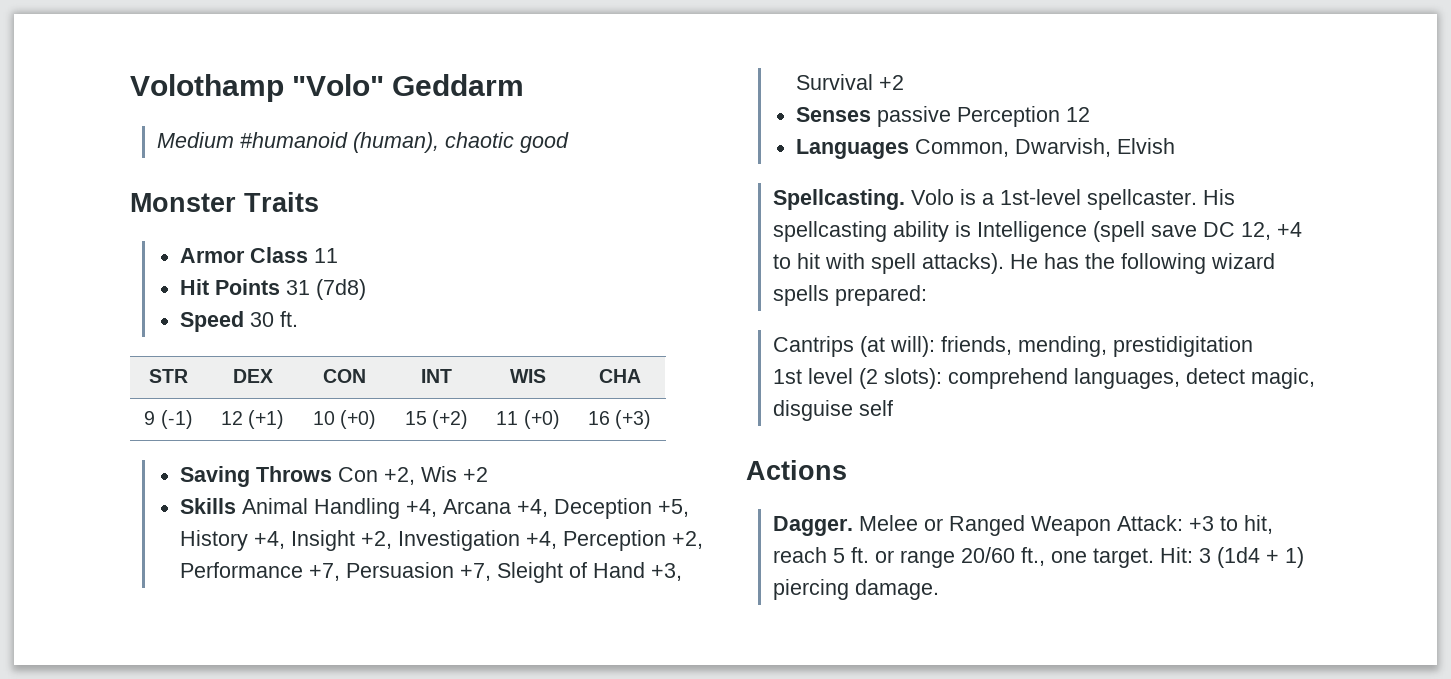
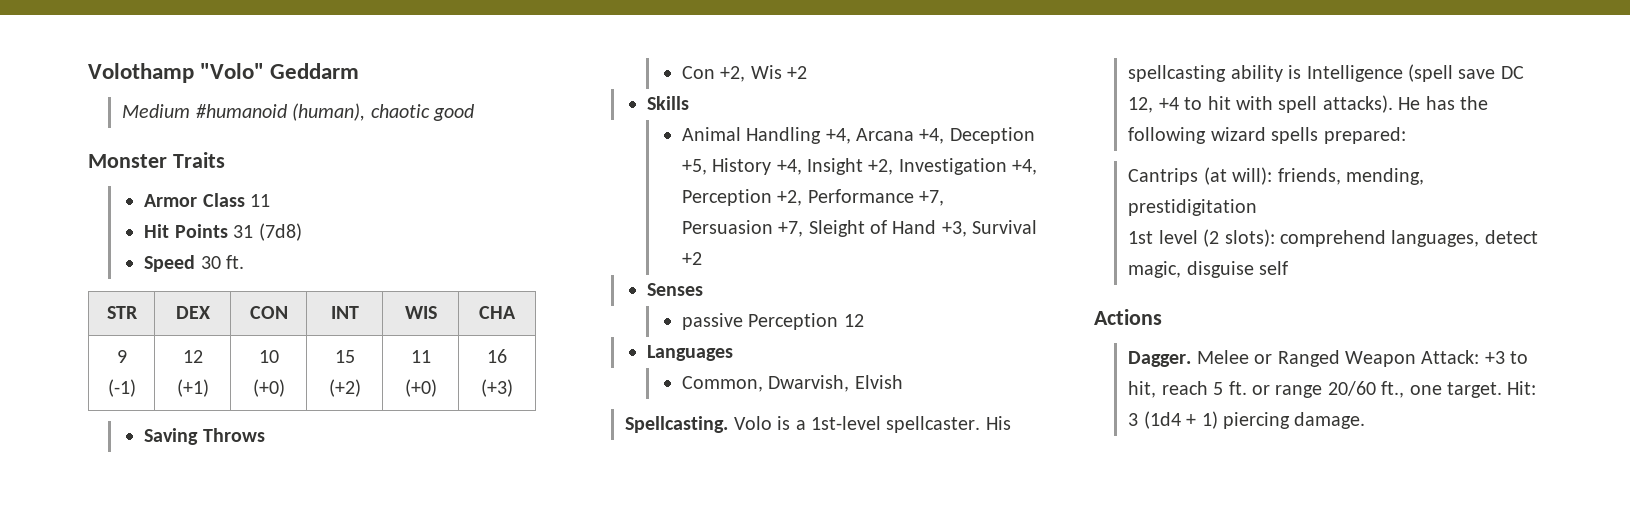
- Saving Throws Con +2, Wis +2
+ Saving Throws
+ Con +2, Wis +2
- Skills Animal Handling +4, Arcana +4, Deception +5, History +4, Insight +2, Investigation +4, Perception +2, Performance +7, Persuasion +7, Sleight of Hand +3, Survival +2
+ Skills
+ Animal Handling +4, Arcana +4, Deception +5, History +4, Insight +2, Investigation +4, Perception +2, Performance +7, Persuasion +7, Sleight of Hand +3, Survival +2
- Senses passive Perception 12
+ Senses
+ passive Perception 12
- Languages Common, Dwarvish, Elvish
+ Languages
+ Common, Dwarvish, Elvish

